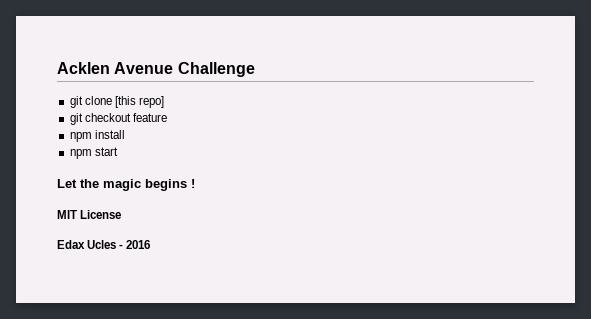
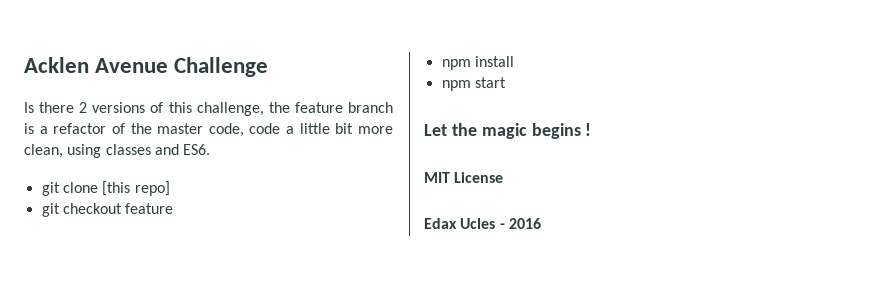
+ Is there 2 versions of this challenge, the feature branch is a refactor of the master code, code a little bit more clean, using classes and ES6.

